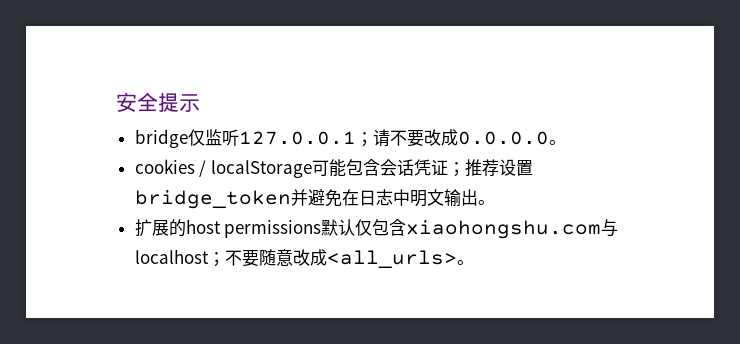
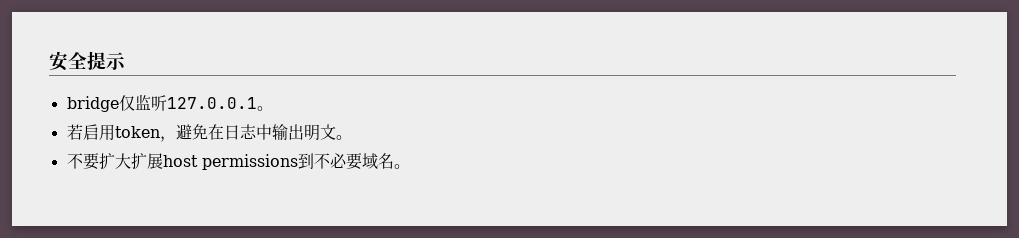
- bridge仅监听127.0.0.1；请不要改成0.0.0.0。
- cookies / localStorage可能包含会话凭证；推荐设置bridge_token并避免在日志中明文输出。
- 扩展的host permissions默认仅包含xiaohongshu.com与localhost；不要随意改成<all_urls>。
+ bridge仅监听127.0.0.1。
+ 若启用token，避免在日志中输出明文。
+ 不要扩大扩展host permissions到不必要域名。

